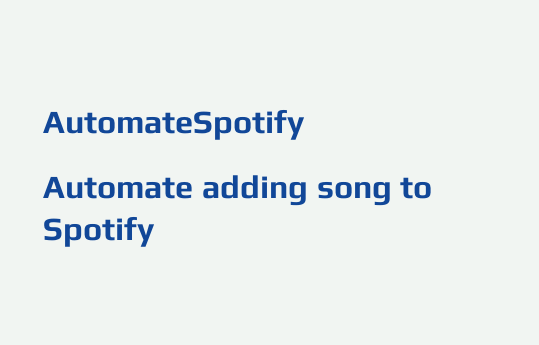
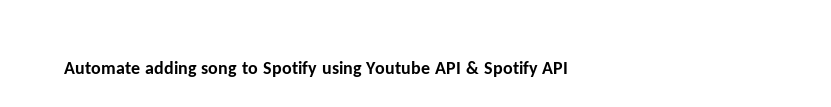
- AutomateSpotify
- Automate adding song to Spotify
+ Automate adding song to Spotify using Youtube API & Spotify API

